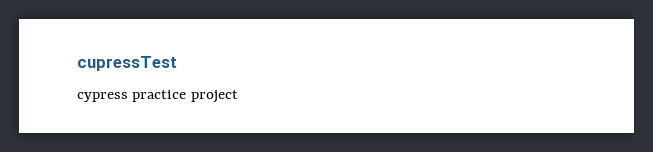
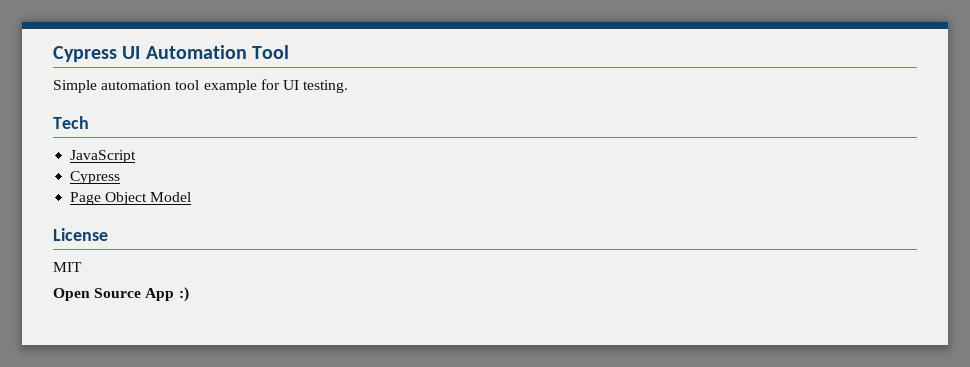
- cupressTest
- cypress practice project
+ Cypress UI Automation Tool
+ Simple automation tool example for UI testing.
+ Tech
+ JavaScript
+ Cypress
+ Page Object Model
+ License
+ MIT
+ Open Source App :)

